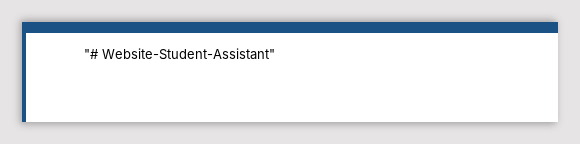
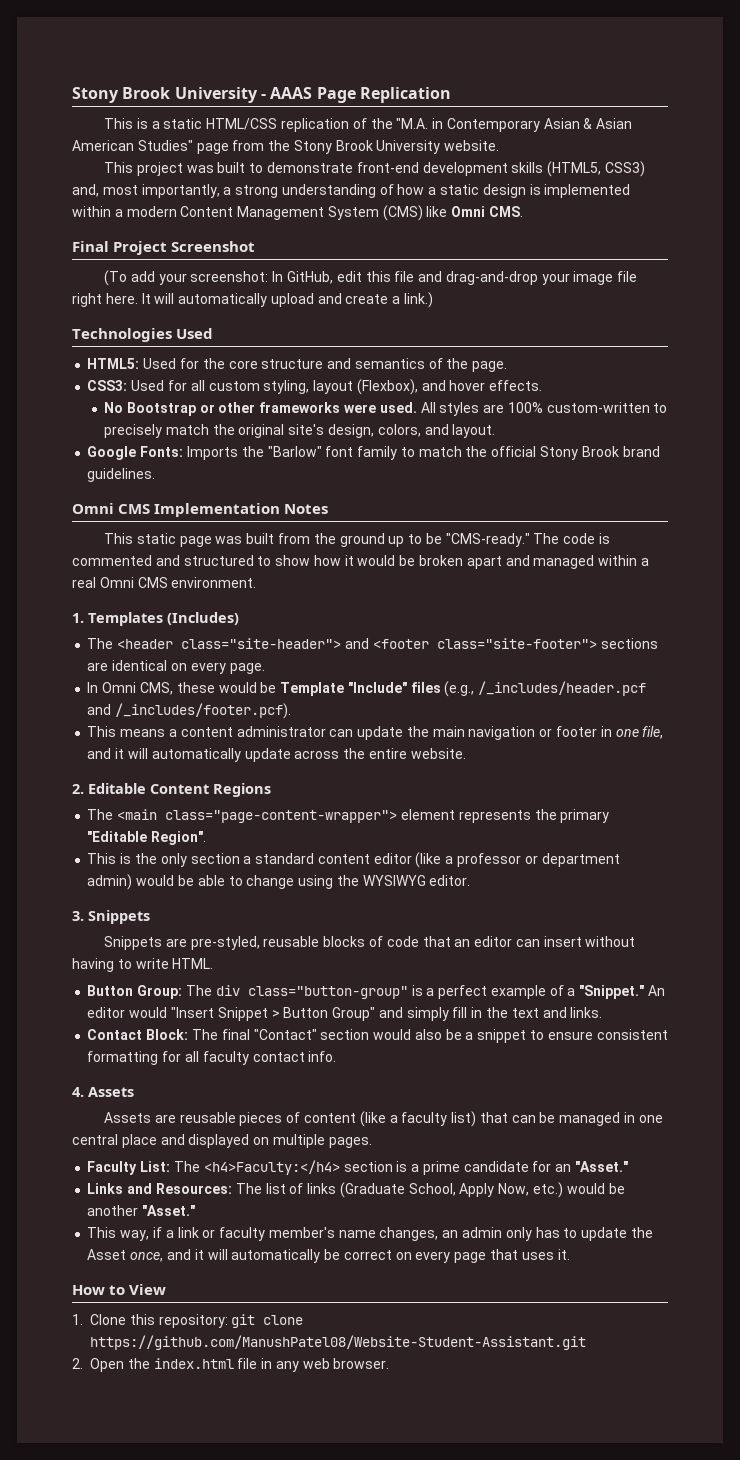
- "# Website-Student-Assistant"
+ Stony Brook University - AAAS Page Replication
+ This is a static HTML/CSS replication of the "M.A. in Contemporary Asian & Asian American Studies" page from the Stony Brook University website.
+ This project was built to demonstrate front-end development skills (HTML5, CSS3) and, most importantly, a strong understanding of how a static design is implemented within a modern Content Management System (CMS) like Omni CMS.
+ Final Project Screenshot
+ (To add your screenshot: In GitHub, edit this file and drag-and-drop your image file right here. It will automatically upload and create a link.)
+ Technologies Used
+ HTML5: Used for the core structure and semantics of the page.
+ CSS3: Used for all custom styling, layout (Flexbox), and hover effects.
+ No Bootstrap or other frameworks were used. All styles are 100% custom-written to precisely match the original site's design, colors, and layout.
+ Google Fonts: Imports the "Barlow" font family to match the official Stony Brook brand guidelines.
+ Omni CMS Implementation Notes
+ This static page was built from the ground up to be "CMS-ready." The code is commented and structured to show how it would be broken apart and managed within a real Omni CMS environment.
+ 1. Templates (Includes)
+ The <header class="site-header"> and <footer class="site-footer"> sections are identical on every page.
+ In Omni CMS, these would be Template "Include" files (e.g., /_includes/header.pcf and /_includes/footer.pcf).
+ This means a content administrator can update the main navigation or footer in one file, and it will automatically update across the entire website.
+ 2. Editable Content Regions
+ The <main class="page-content-wrapper"> element represents the primary "Editable Region".
+ This is the only section a standard content editor (like a professor or department admin) would be able to change using the WYSIWYG editor.
+ 3. Snippets
+ Snippets are pre-styled, reusable blocks of code that an editor can insert without having to write HTML.
+ Button Group: The div class="button-group" is a perfect example of a "Snippet." An editor would "Insert Snippet > Button Group" and simply fill in the text and links.
+ Contact Block: The final "Contact" section would also be a snippet to ensure consistent formatting for all faculty contact info.
+ 4. Assets
+ Assets are reusable pieces of content (like a faculty list) that can be managed in one central place and displayed on multiple pages.
+ Faculty List: The <h4>Faculty:</h4> section is a prime candidate for an "Asset."
+ Links and Resources: The list of links (Graduate School, Apply Now, etc.) would be another "Asset."
+ This way, if a link or faculty member's name changes, an admin only has to update the Asset once, and it will automatically be correct on every page that uses it.
+ How to View
+ 1. Clone this repository: git clone https://github.com/ManushPatel08/Website-Student-Assistant.git
+ 2. Open the index.html file in any web browser.

